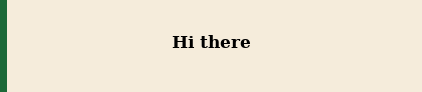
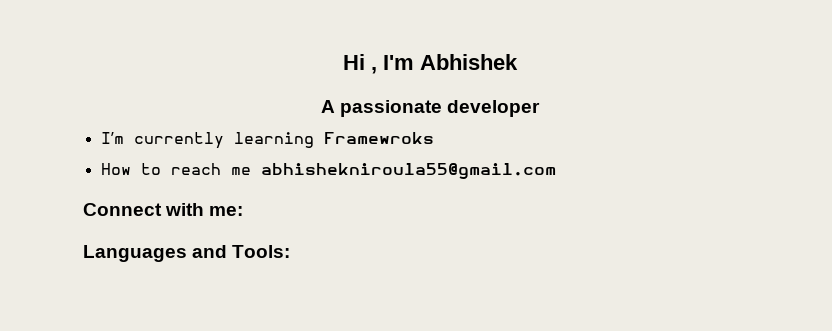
- Hi there
+ Hi , I'm Abhishek
+ A passionate developer
+ I’m currently learning Framewroks
+ How to reach me abhishekniroula55@gmail.com
+ Connect with me:
+ Languages and Tools:

